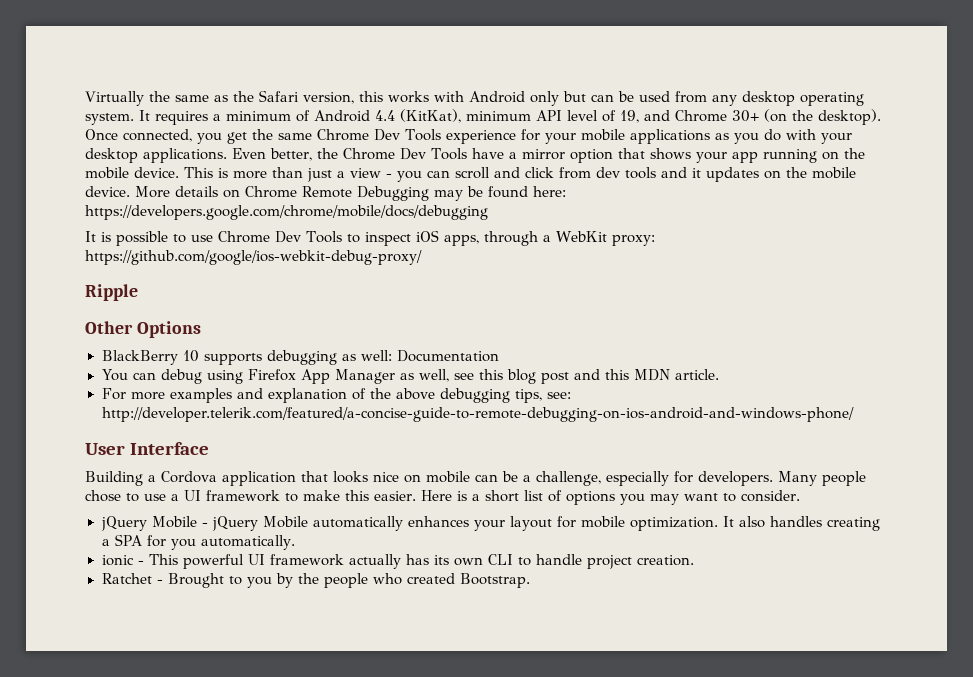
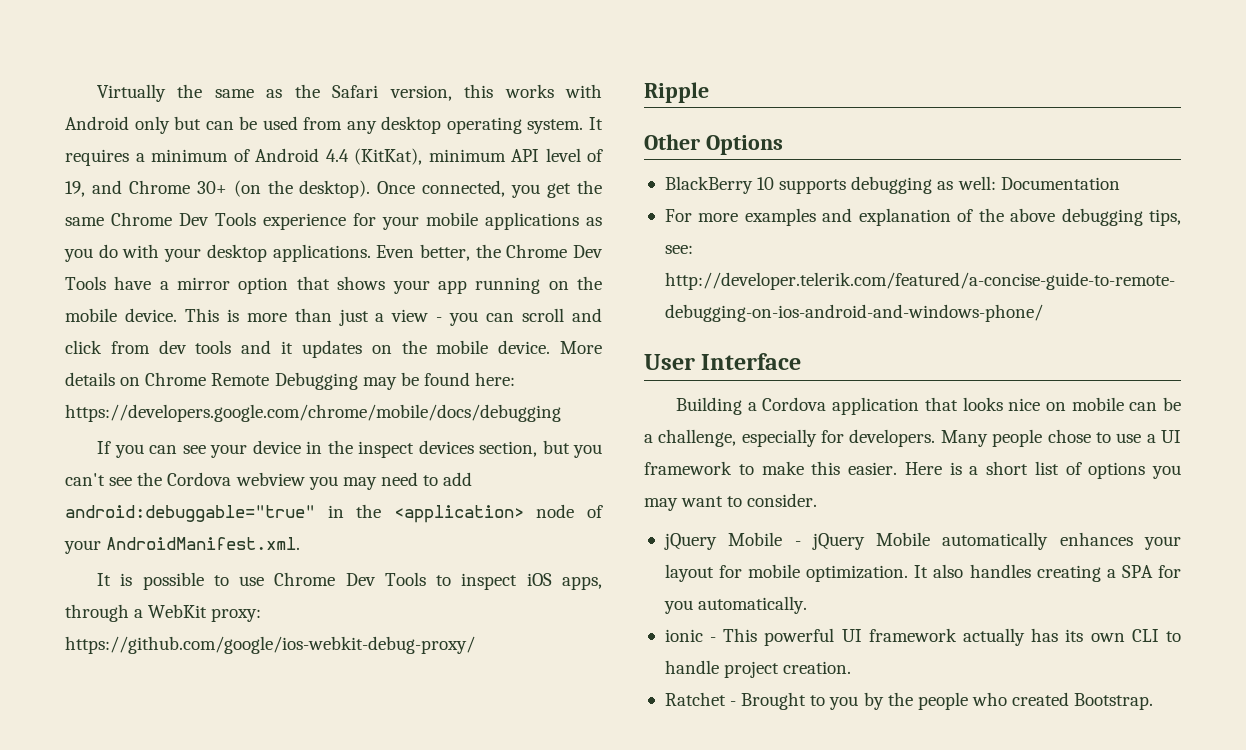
+ If you can see your device in the inspect devices section, but you can't see the Cordova webview you may need to add android:debuggable="true" in the <application> node of your AndroidManifest.xml.
- You can debug using Firefox App Manager as well, see this blog post and this MDN article.

